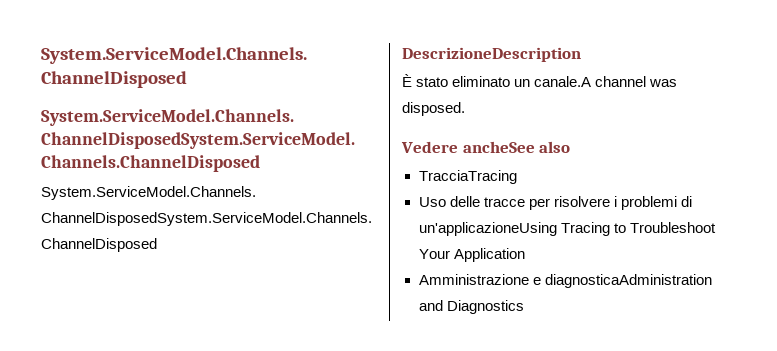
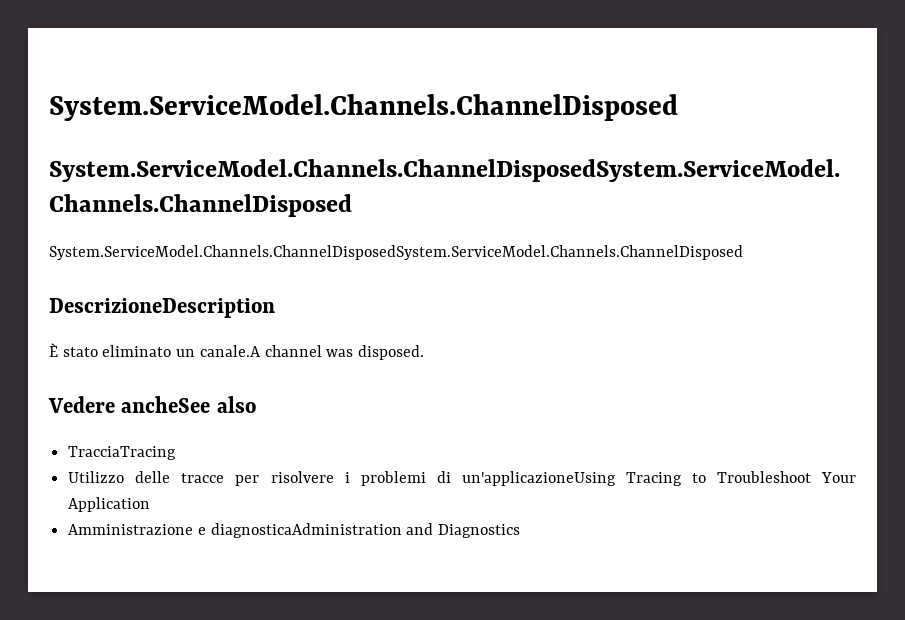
- Uso delle tracce per risolvere i problemi di un'applicazioneUsing Tracing to Troubleshoot Your Application
+ Utilizzo delle tracce per risolvere i problemi di un'applicazioneUsing Tracing to Troubleshoot Your Application

